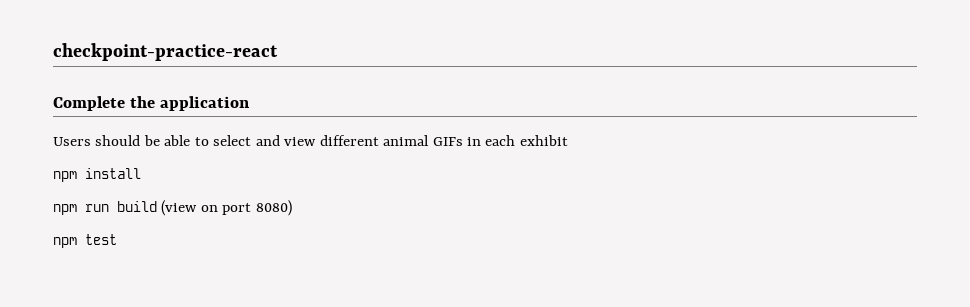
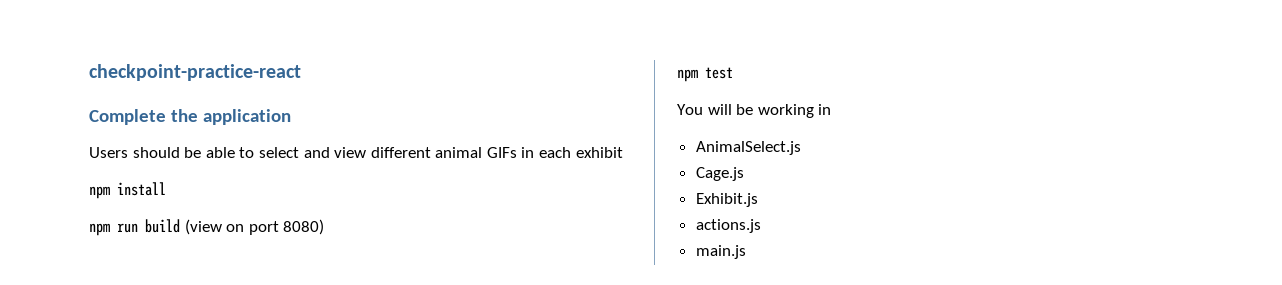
+ You will be working in
+ AnimalSelect.js
+ Cage.js
+ Exhibit.js
+ actions.js
+ main.js

